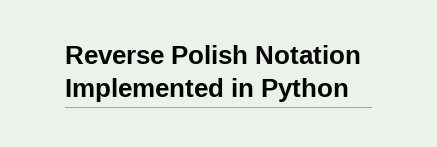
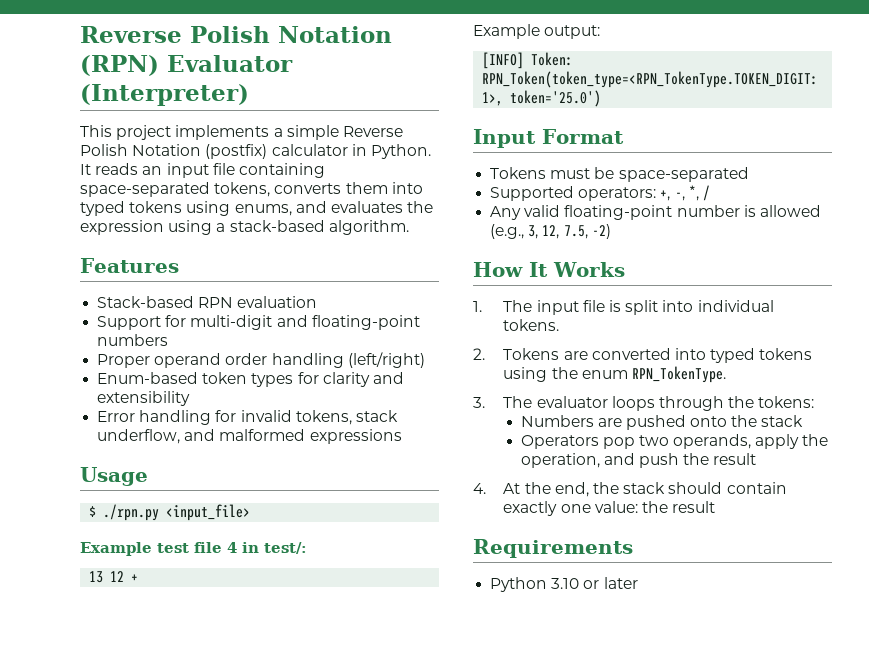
- Reverse Polish Notation Implemented in Python
+ Reverse Polish Notation (RPN) Evaluator (Interpreter)
+ This project implements a simple Reverse Polish Notation (postfix) calculator in Python. It reads an input file containing space-separated tokens, converts them into typed tokens using enums, and evaluates the expression using a stack-based algorithm.
+ Features
+ Stack-based RPN evaluation
+ Support for multi-digit and floating-point numbers
+ Proper operand order handling (left/right)
+ Enum-based token types for clarity and extensibility
+ Error handling for invalid tokens, stack underflow, and malformed expressions
+ Usage
+ $ ./rpn.py <input_file>
+ Example test file 4 in test/:
+ 13 12 +
+ Example output:
+ [INFO] Token: RPN_Token(token_type=<RPN_TokenType.TOKEN_DIGIT: 1>, token='25.0')
+ Input Format
+ Tokens must be space-separated
+ Supported operators: +, -, *, /
+ Any valid floating-point number is allowed (e.g., 3, 12, 7.5, -2)
+ How It Works
+ 1. The input file is split into individual tokens.
+ 2. Tokens are converted into typed tokens using the enum RPN_TokenType.
+ 3. The evaluator loops through the tokens:
+ Numbers are pushed onto the stack
+ Operators pop two operands, apply the operation, and push the result
+ 4. At the end, the stack should contain exactly one value: the result
+ Requirements
+ Python 3.10 or later

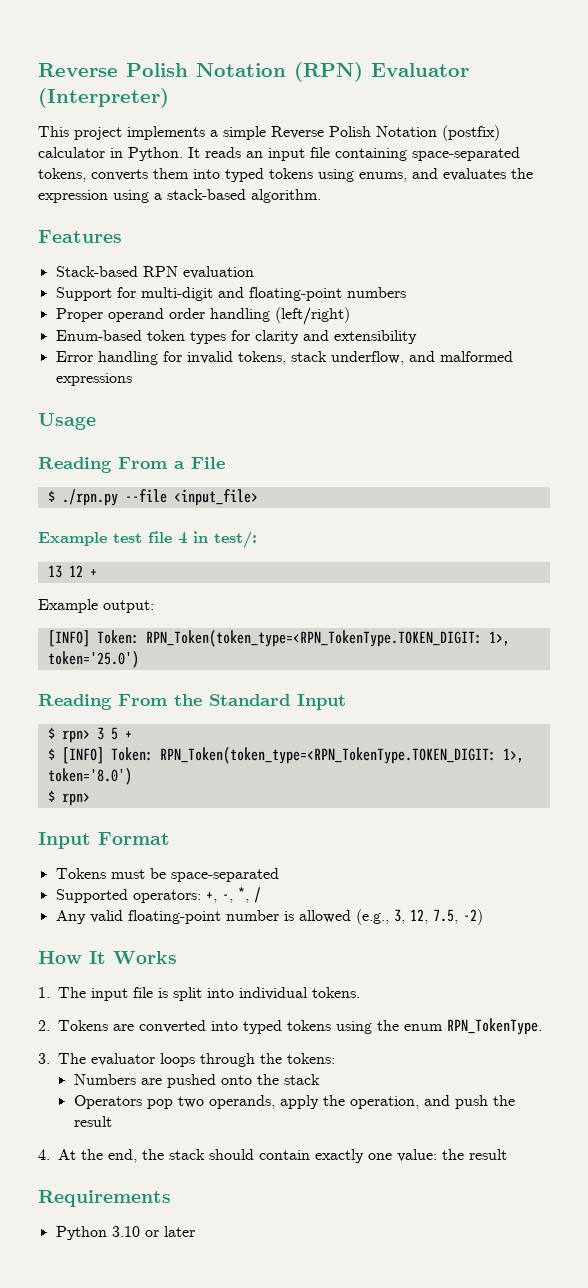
+ Reading From a File
- $ ./rpn.py <input_file>
+ $ ./rpn.py --file <input_file>
+ Reading From the Standard Input
+ $ rpn> 3 5 +
+ $ [INFO] Token: RPN_Token(token_type=<RPN_TokenType.TOKEN_DIGIT: 1>, token='8.0')
+ $ rpn>

